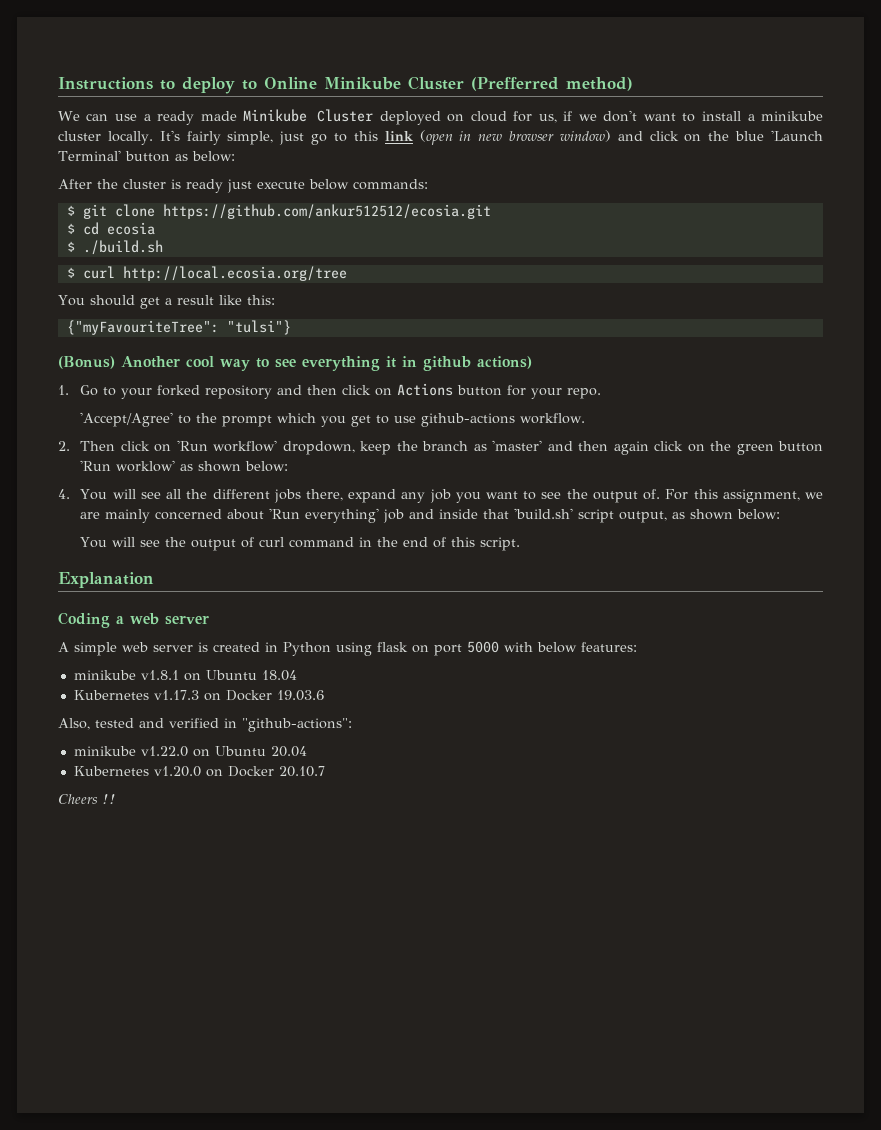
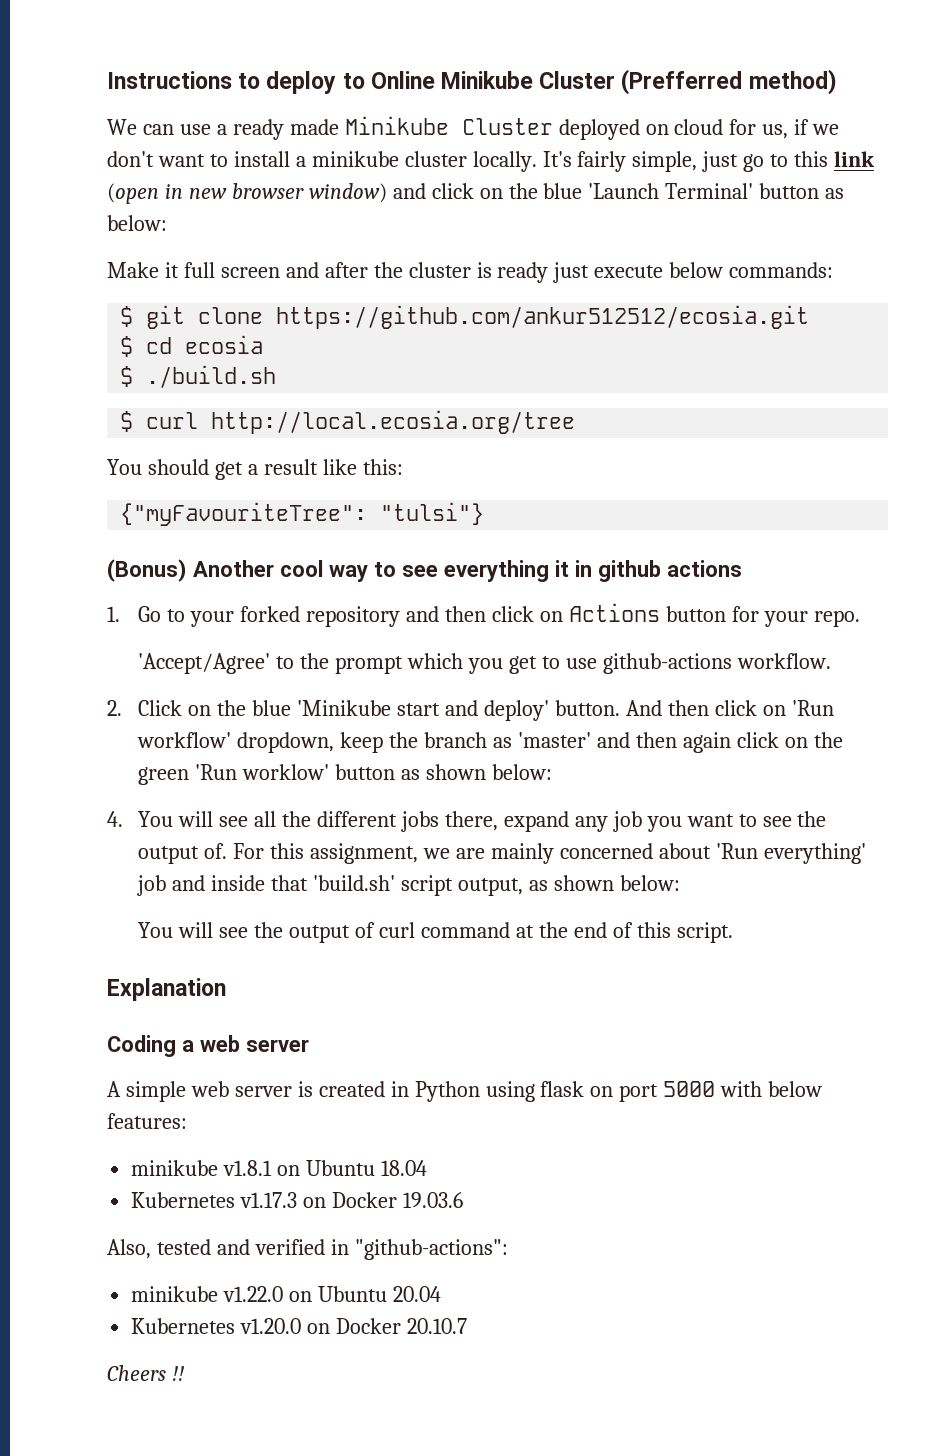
- After the cluster is ready just execute below commands:
+ Make it full screen and after the cluster is ready just execute below commands:
- (Bonus) Another cool way to see everything it in github actions)
+ (Bonus) Another cool way to see everything it in github actions
- 2. Then click on 'Run workflow' dropdown, keep the branch as 'master' and then again click on the green button 'Run worklow' as shown below:
+ 2. Click on the blue 'Minikube start and deploy' button. And then click on 'Run workflow' dropdown, keep the branch as 'master' and then again click on the green 'Run worklow' button as shown below:
- You will see the output of curl command in the end of this script.
+ You will see the output of curl command at the end of this script.

